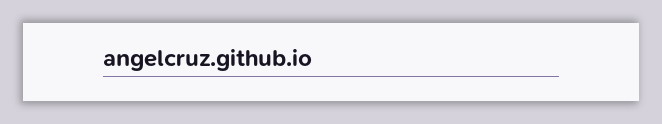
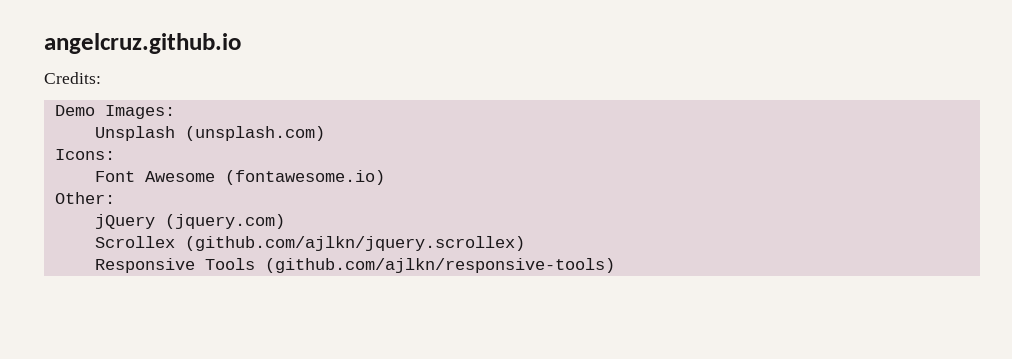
+ Credits:
+ Demo Images:
+ Unsplash (unsplash.com)
+ Icons:
+ Font Awesome (fontawesome.io)
+ Other:
+ jQuery (jquery.com)
+ Scrollex (github.com/ajlkn/jquery.scrollex)
+ Responsive Tools (github.com/ajlkn/responsive-tools)

